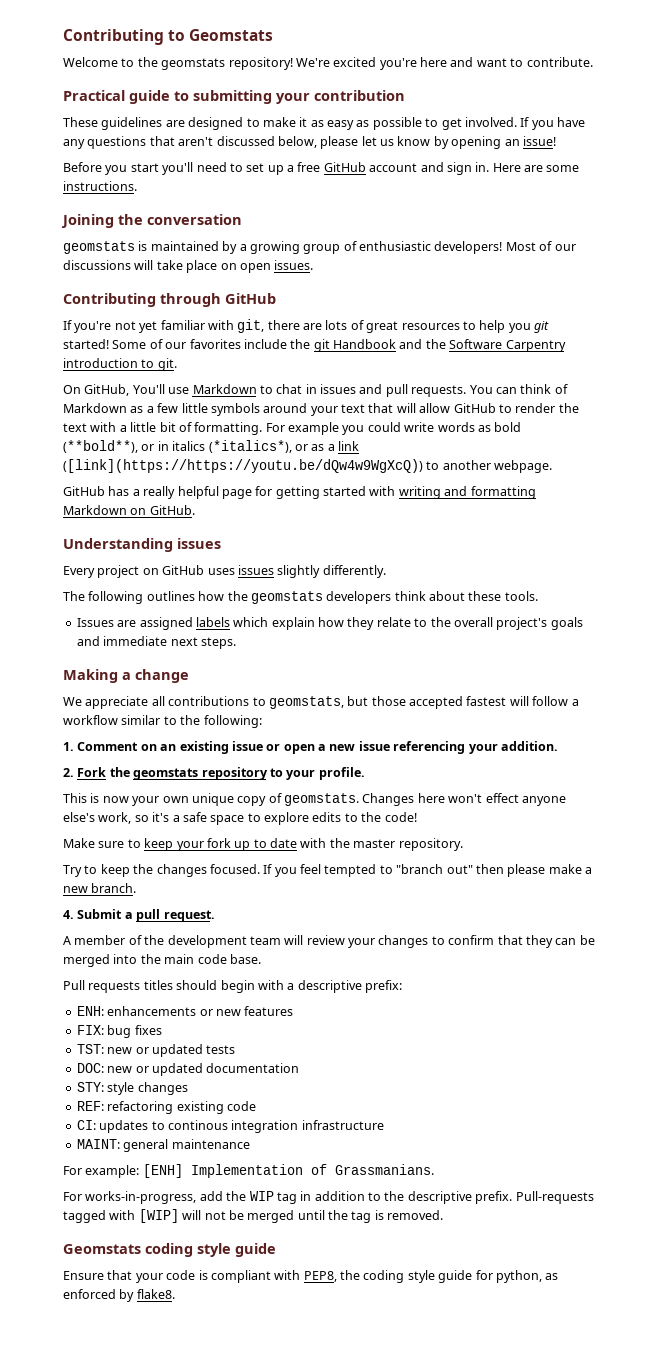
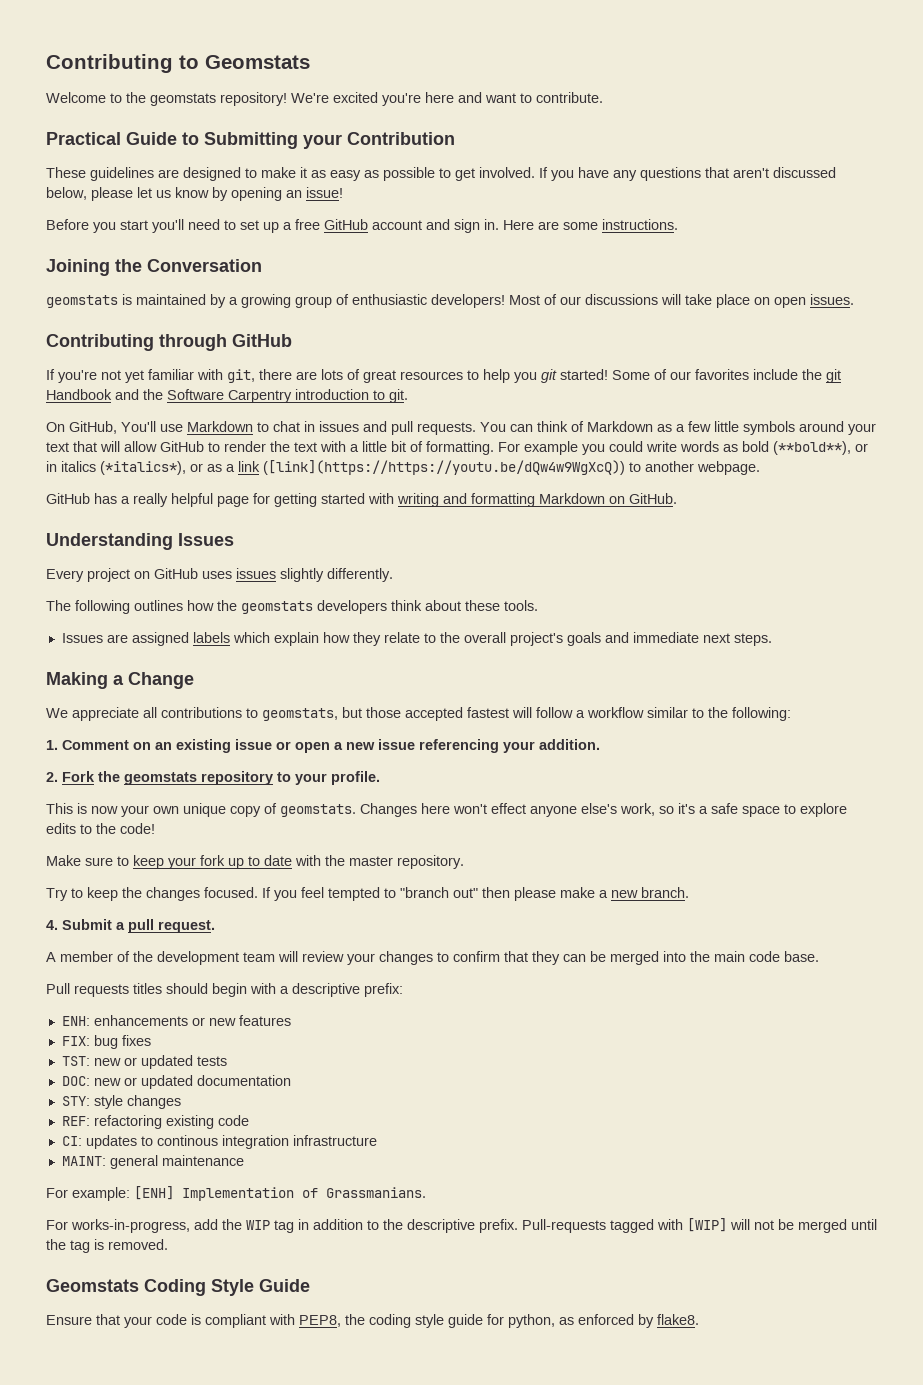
- Practical guide to submitting your contribution
+ Practical Guide to Submitting your Contribution
- Joining the conversation
+ Joining the Conversation
- Understanding issues
+ Understanding Issues
- Making a change
+ Making a Change
- Geomstats coding style guide
+ Geomstats Coding Style Guide

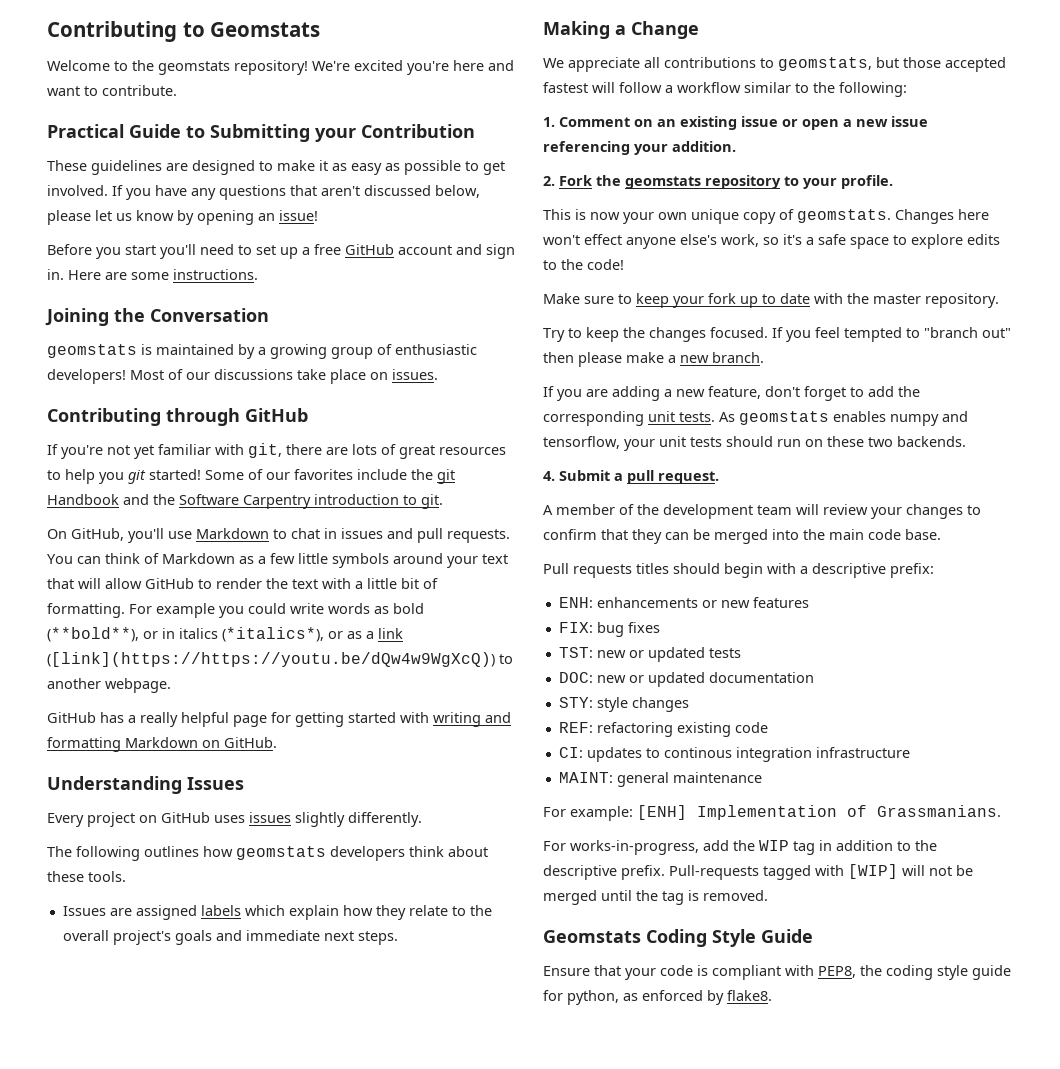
- Most of our discussions will take place on open issues.
+ Most of our discussions take place on issues.
- On GitHub, You'll use Markdown to chat in issues and pull requests.
+ On GitHub, you'll use Markdown to chat in issues and pull requests.
- The following outlines how the geomstats developers think about these tools.
+ The following outlines how geomstats developers think about these tools.
+ If you are adding a new feature, don't forget to add the corresponding unit tests. As geomstats enables numpy and tensorflow, your unit tests should run on these two backends.

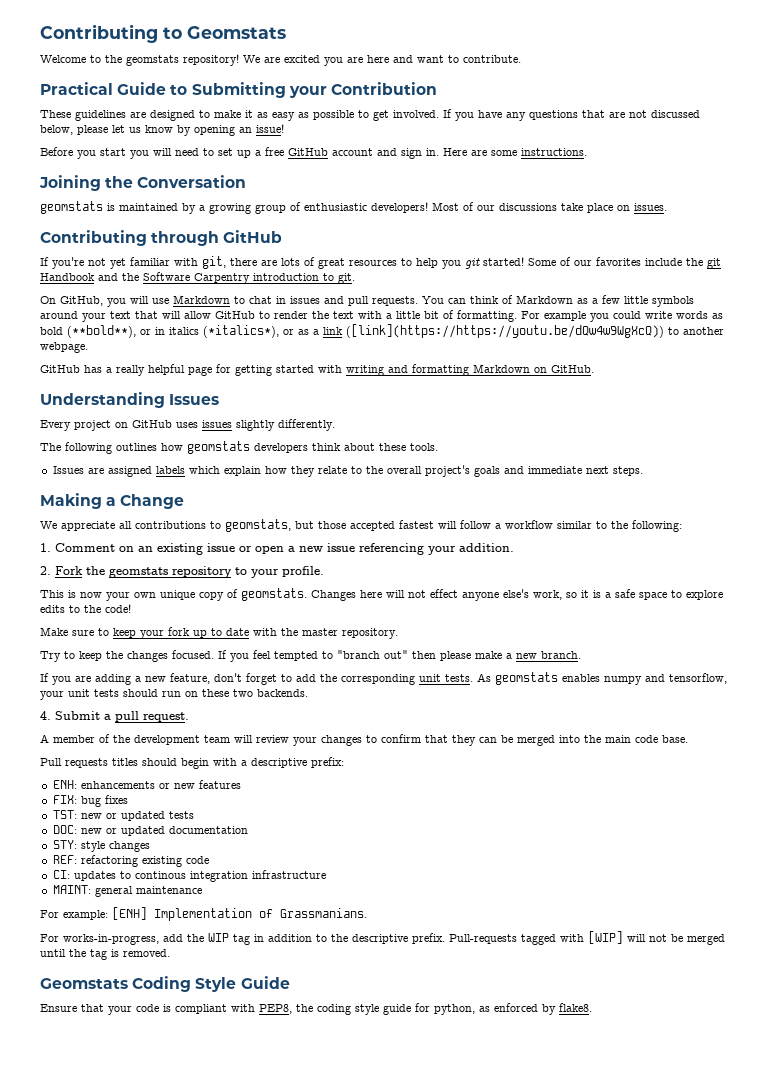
- We're excited you're here and want to contribute.
+ We are excited you are here and want to contribute.
- If you have any questions that aren't discussed below, please let us know by opening an issue!
+ If you have any questions that are not discussed below, please let us know by opening an issue!
- Before you start you'll need to set up a free GitHub account and sign in.
+ Before you start you will need to set up a free GitHub account and sign in.
- On GitHub, you'll use Markdown to chat in issues and pull requests.
+ On GitHub, you will use Markdown to chat in issues and pull requests.
- Changes here won't effect anyone else's work, so it's a safe space to explore edits to the code!
+ Changes here will not effect anyone else's work, so it is a safe space to explore edits to the code!

